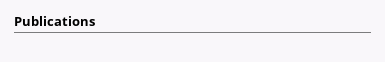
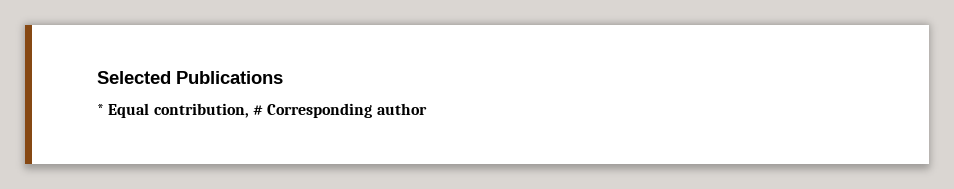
- Publications
+ Selected Publications
+ * Equal contribution, # Corresponding author

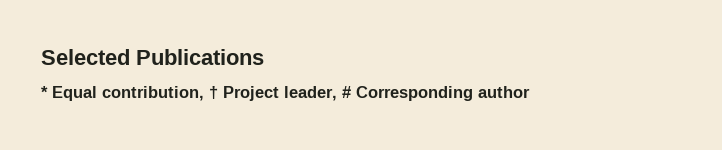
- * Equal contribution, # Corresponding author
+ * Equal contribution, † Project leader, # Corresponding author

